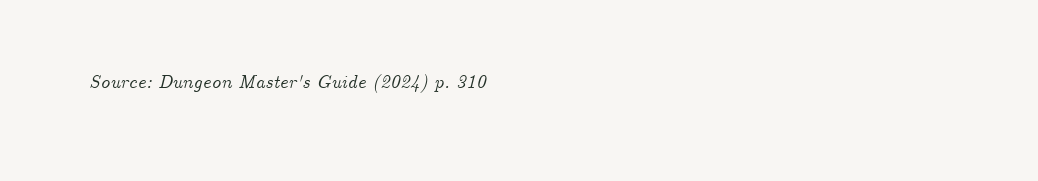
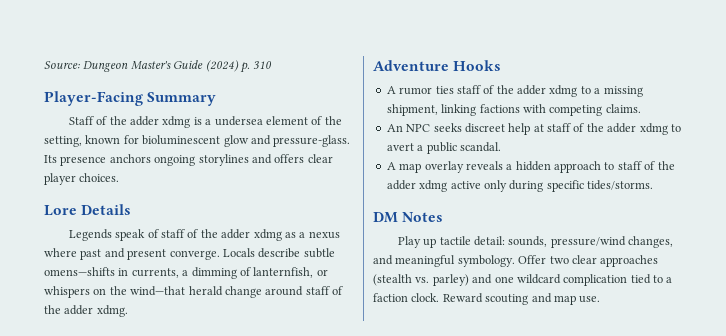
+ Player-Facing Summary
+ Staff of the adder xdmg is a undersea element of the setting, known for bioluminescent glow and pressure-glass. Its presence anchors ongoing storylines and offers clear player choices.
+ Lore Details
+ Legends speak of staff of the adder xdmg as a nexus where past and present converge. Locals describe subtle omens—shifts in currents, a dimming of lanternfish, or whispers on the wind—that herald change around staff of the adder xdmg.
+ Adventure Hooks
+ A rumor ties staff of the adder xdmg to a missing shipment, linking factions with competing claims.
+ An NPC seeks discreet help at staff of the adder xdmg to avert a public scandal.
+ A map overlay reveals a hidden approach to staff of the adder xdmg active only during specific tides/storms.
+ DM Notes
+ Play up tactile detail: sounds, pressure/wind changes, and meaningful symbology. Offer two clear approaches (stealth vs. parley) and one wildcard complication tied to a faction clock. Reward scouting and map use.

